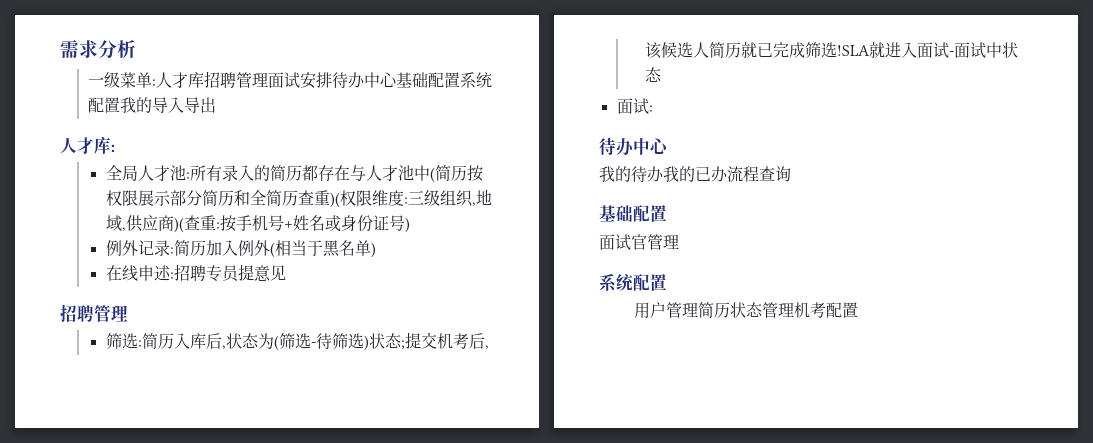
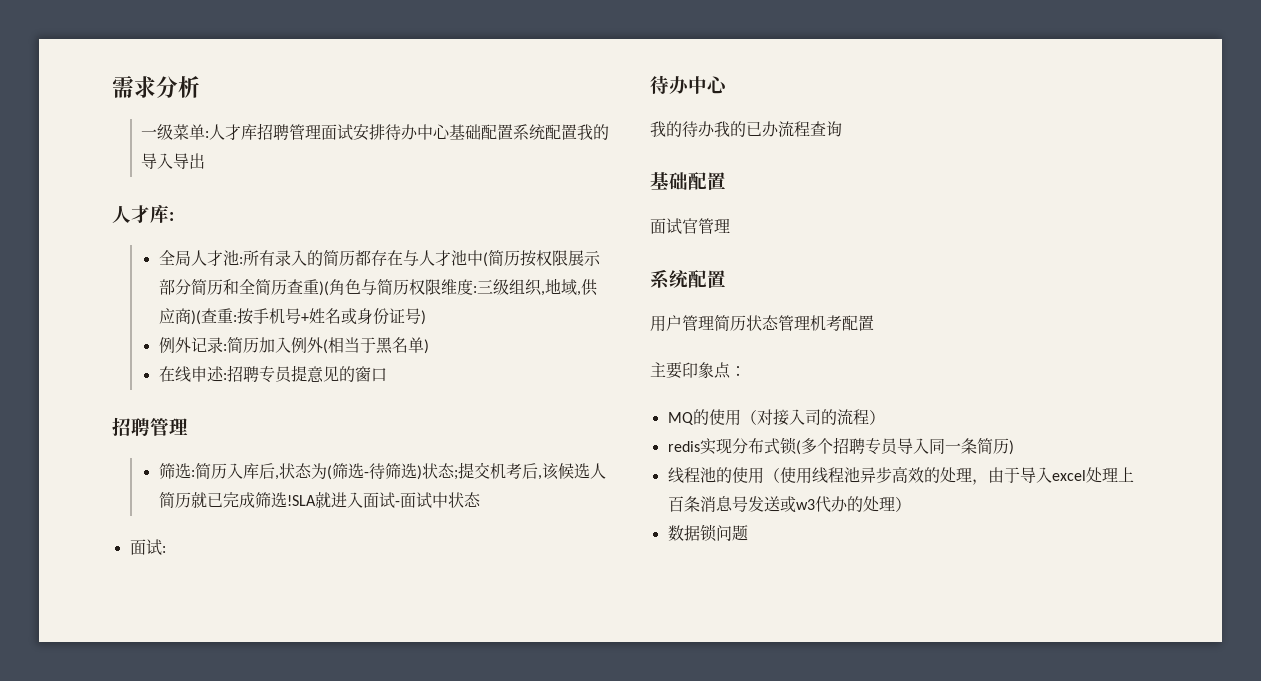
- 全局人才池:所有录入的简历都存在与人才池中(简历按权限展示部分简历和全简历查重)(权限维度:三级组织,地域,供应商)(查重:按手机号+姓名或身份证号)
+ 全局人才池:所有录入的简历都存在与人才池中(简历按权限展示部分简历和全简历查重)(角色与简历权限维度:三级组织,地域,供应商)(查重:按手机号+姓名或身份证号)
- 在线申述:招聘专员提意见
+ 在线申述:招聘专员提意见的窗口
+ 主要印象点：
+ MQ的使用（对接入司的流程）
+ redis实现分布式锁(多个招聘专员导入同一条简历)
+ 线程池的使用（使用线程池异步高效的处理，由于导入excel处理上百条消息号发送或w3代办的处理）
+ 数据锁问题

